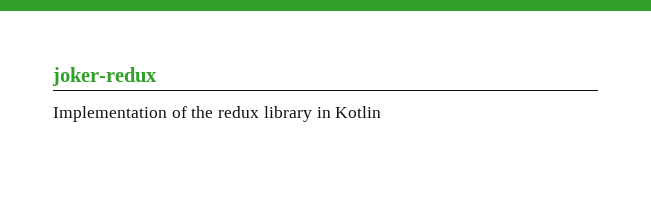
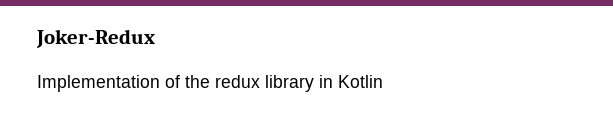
- joker-redux
+ Joker-Redux

